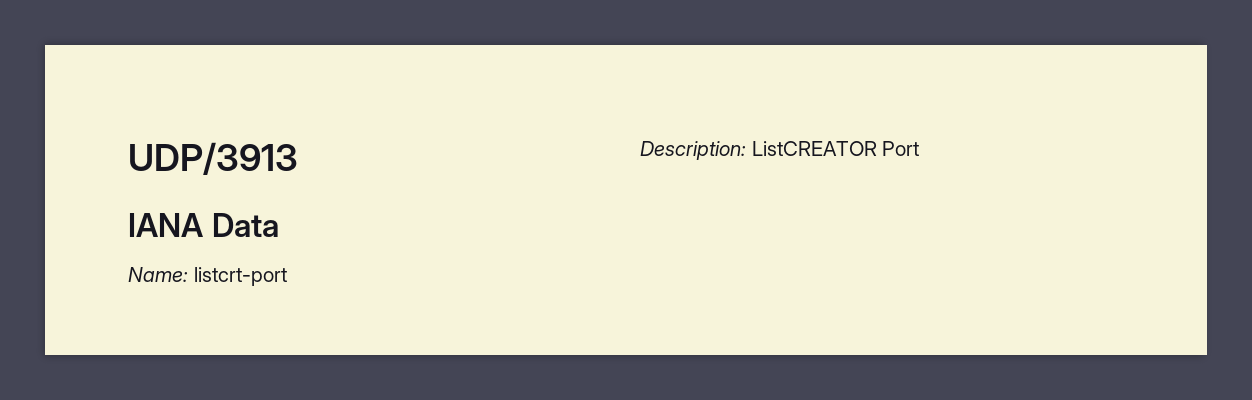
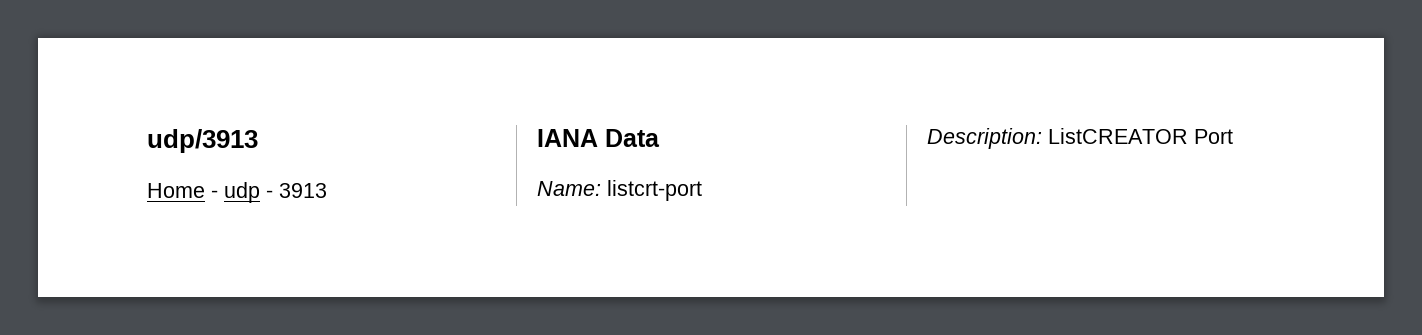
- UDP/3913
+ udp/3913
+ Home - udp - 3913

